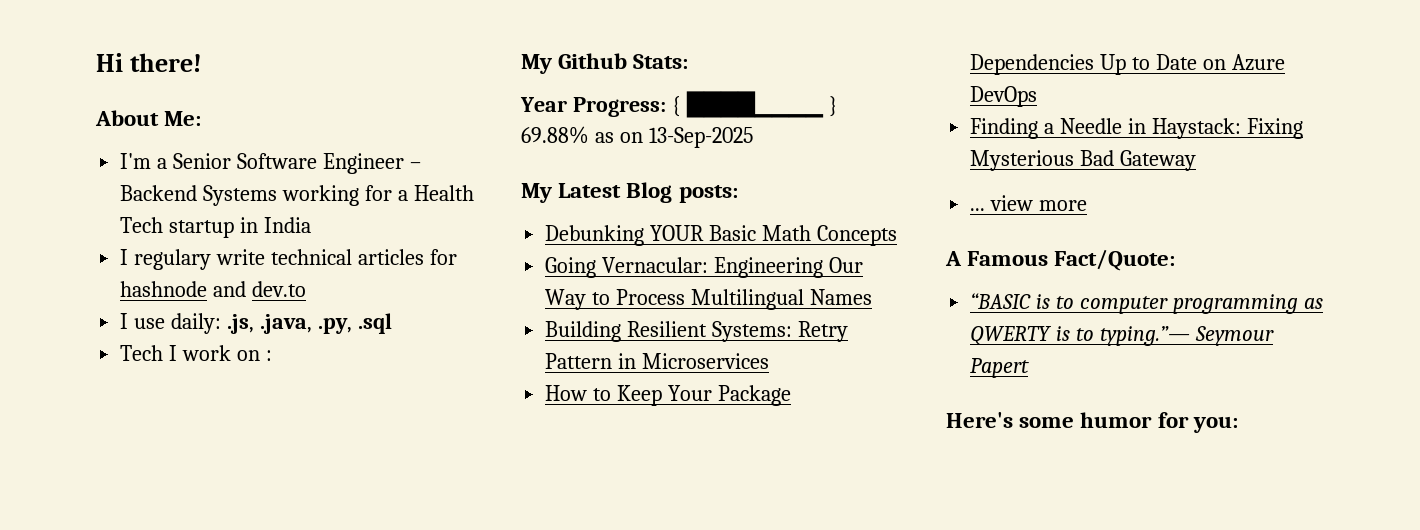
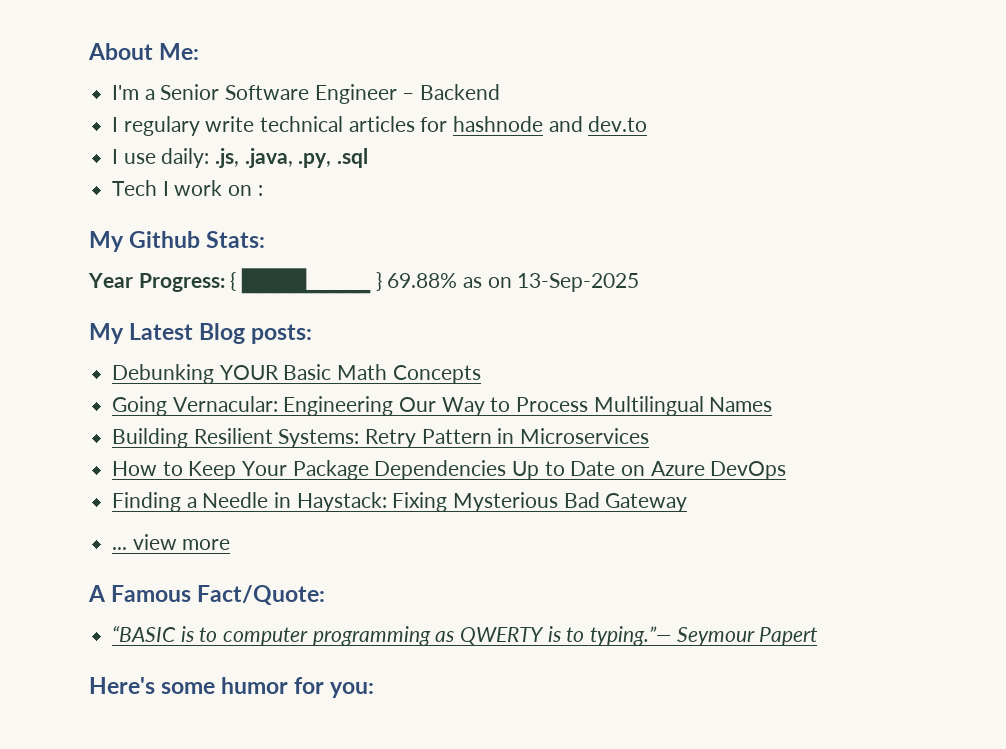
- Hi there!
- I'm a Senior Software Engineer – Backend Systems working for a Health Tech startup in India
+ I'm a Senior Software Engineer – Backend

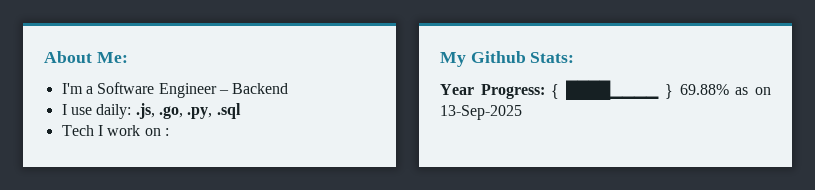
- I'm a Senior Software Engineer – Backend
+ I'm a Software Engineer – Backend
- I regulary write technical articles for hashnode and dev.to
- I use daily: .js, .java, .py, .sql
+ I use daily: .js, .go, .py, .sql
- My Latest Blog posts:
- Debunking YOUR Basic Math Concepts
- Going Vernacular: Engineering Our Way to Process Multilingual Names
- Building Resilient Systems: Retry Pattern in Microservices
- How to Keep Your Package Dependencies Up to Date on Azure DevOps
- Finding a Needle in Haystack: Fixing Mysterious Bad Gateway
- ... view more
- A Famous Fact/Quote:
- “BASIC is to computer programming as QWERTY is to typing.”— Seymour Papert
- Here's some humor for you:

